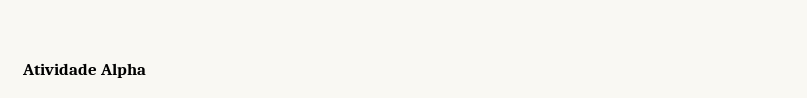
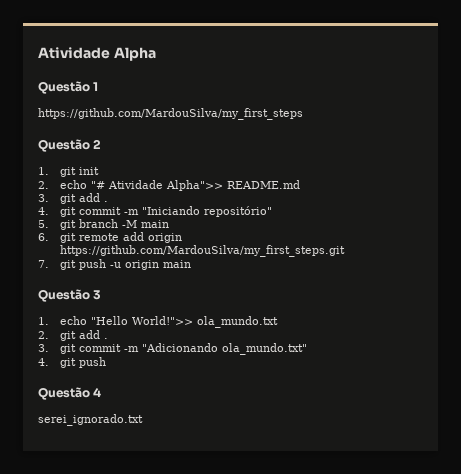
+ Questão 1
+ https://github.com/MardouSilva/my_first_steps
+ Questão 2
+ 1. git init
+ 2. echo "# Atividade Alpha">> README.md
+ 3. git add .
+ 4. git commit -m "Iniciando repositório"
+ 5. git branch -M main
+ 6. git remote add origin https://github.com/MardouSilva/my_first_steps.git
+ 7. git push -u origin main
+ Questão 3
+ 1. echo "Hello World!">> ola_mundo.txt
+ 2. git add .
+ 3. git commit -m "Adicionando ola_mundo.txt"
+ 4. git push
+ Questão 4
+ serei_ignorado.txt

